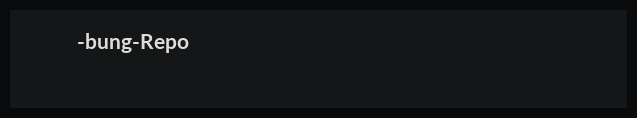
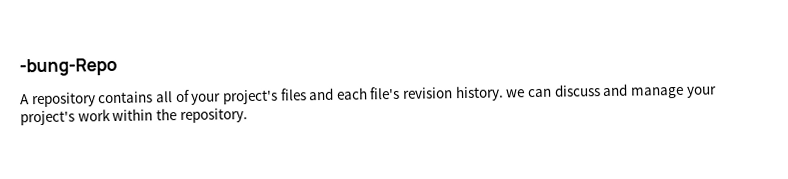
+ A repository contains all of your project's files and each file's revision history. we can discuss and manage your project's work within the repository.

